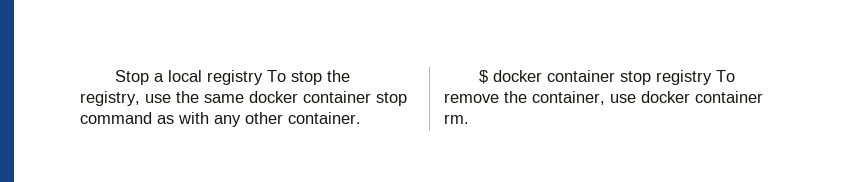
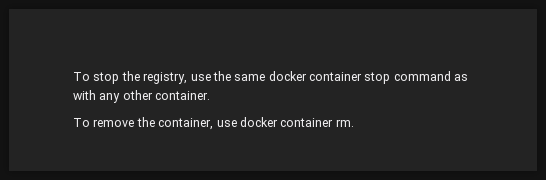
- Stop a local registry To stop the registry, use the same docker container stop command as with any other container.
+ To stop the registry, use the same docker container stop command as with any other container.
- $ docker container stop registry To remove the container, use docker container rm.
+ To remove the container, use docker container rm.

